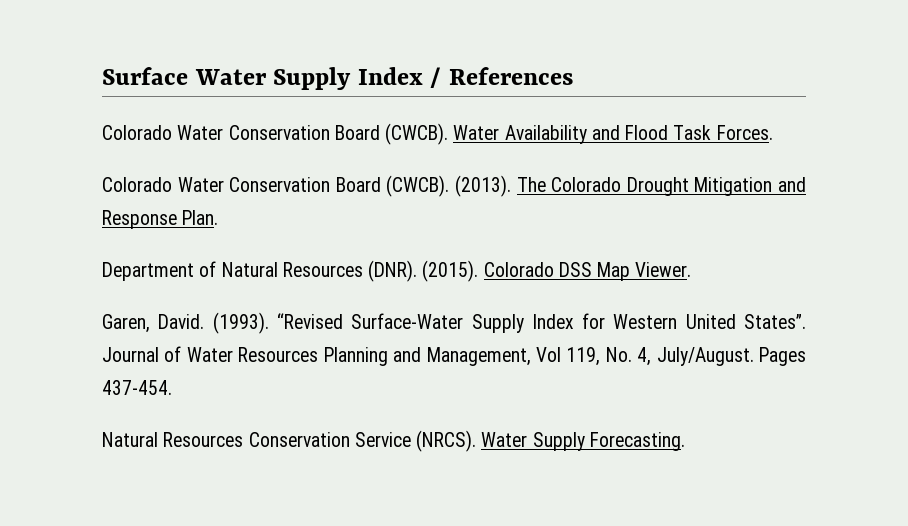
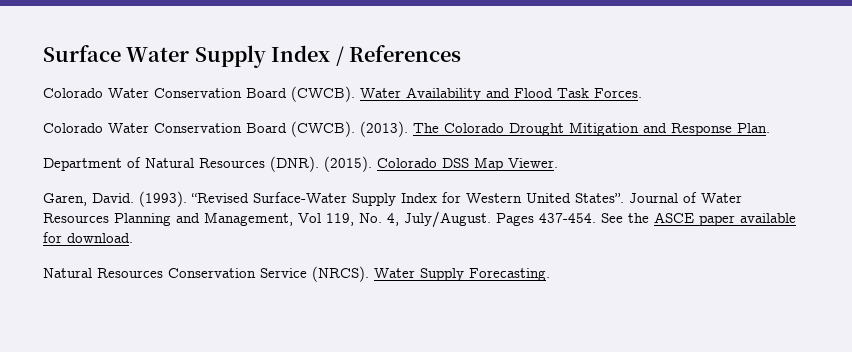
+ See the ASCE paper available for download.

